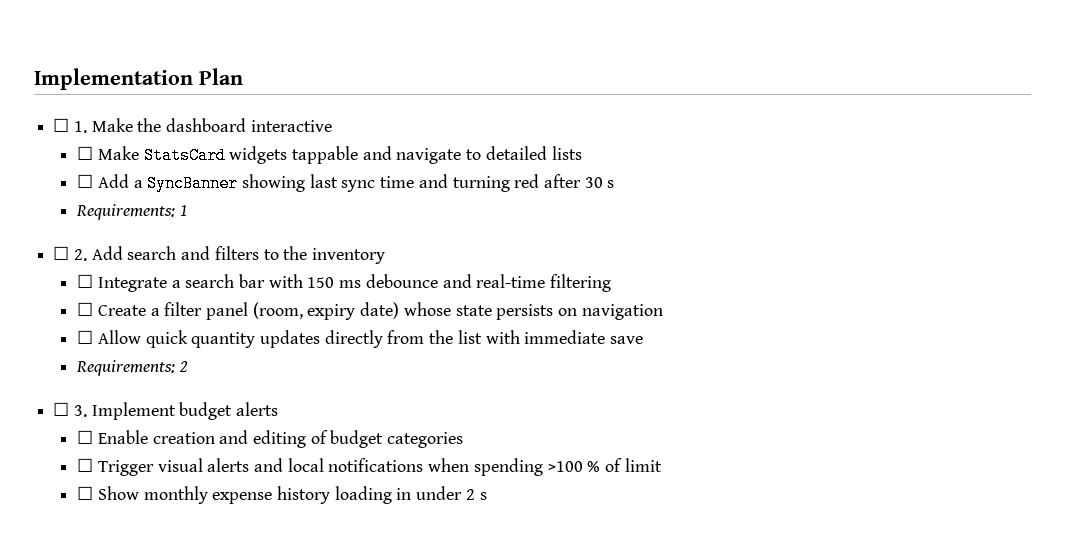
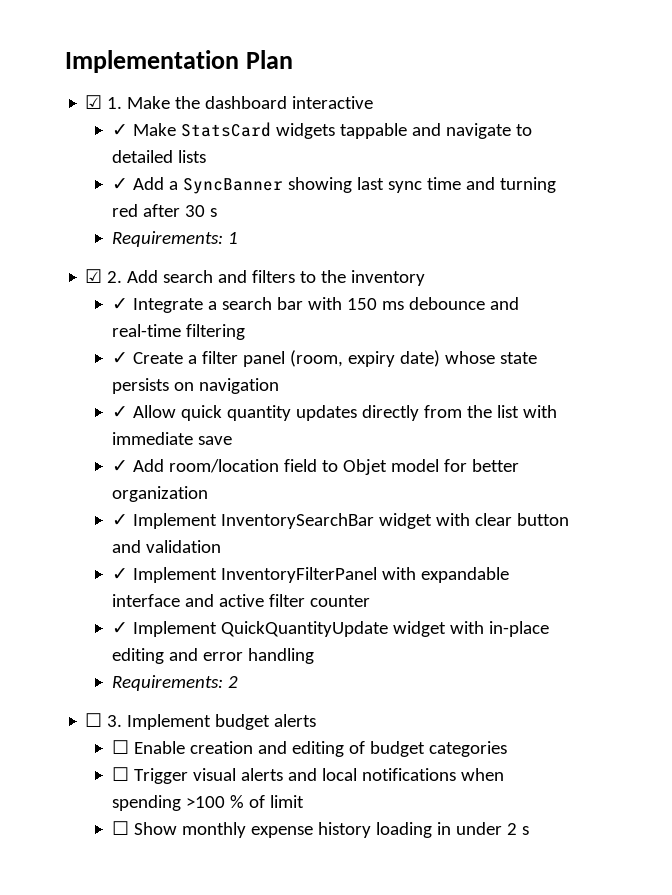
- ☐ 1. Make the dashboard interactive
+ ☑ 1. Make the dashboard interactive
- ☐ Make StatsCard widgets tappable and navigate to detailed lists
+ ✓ Make StatsCard widgets tappable and navigate to detailed lists
- ☐ Add a SyncBanner showing last sync time and turning red after 30 s
+ ✓ Add a SyncBanner showing last sync time and turning red after 30 s
- ☐ 2. Add search and filters to the inventory
+ ☑ 2. Add search and filters to the inventory
- ☐ Integrate a search bar with 150 ms debounce and real-time filtering
+ ✓ Integrate a search bar with 150 ms debounce and real-time filtering
- ☐ Create a filter panel (room, expiry date) whose state persists on navigation
+ ✓ Create a filter panel (room, expiry date) whose state persists on navigation
- ☐ Allow quick quantity updates directly from the list with immediate save
+ ✓ Allow quick quantity updates directly from the list with immediate save
+ ✓ Add room/location field to Objet model for better organization
+ ✓ Implement InventorySearchBar widget with clear button and validation
+ ✓ Implement InventoryFilterPanel with expandable interface and active filter counter
+ ✓ Implement QuickQuantityUpdate widget with in-place editing and error handling

